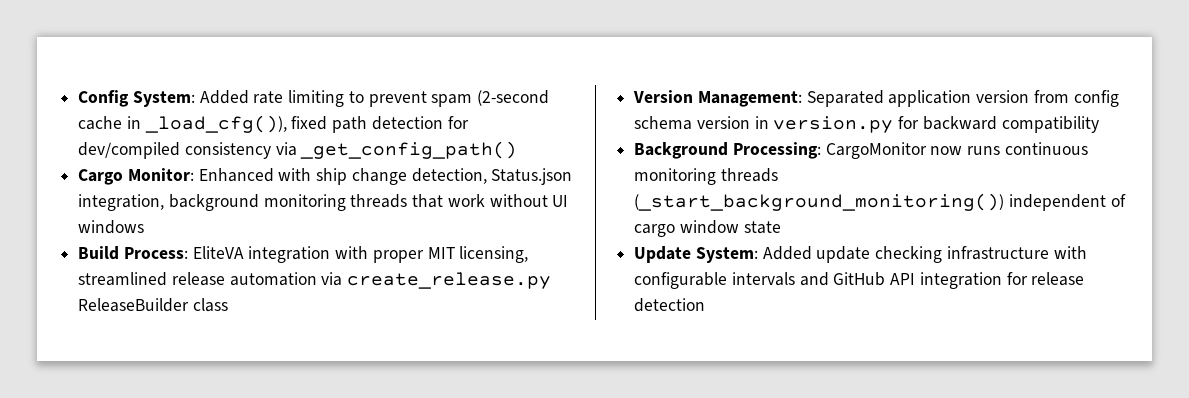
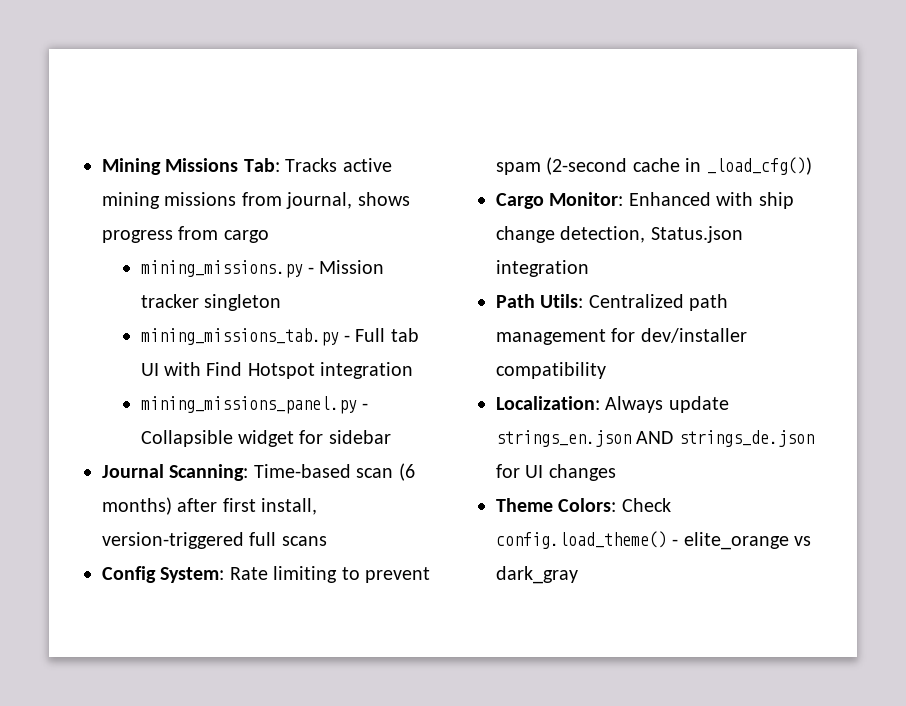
- Config System: Added rate limiting to prevent spam (2-second cache in _load_cfg()), fixed path detection for dev/compiled consistency via _get_config_path()
+ Mining Missions Tab: Tracks active mining missions from journal, shows progress from cargo
+ mining_missions.py - Mission tracker singleton
+ mining_missions_tab.py - Full tab UI with Find Hotspot integration
+ mining_missions_panel.py - Collapsible widget for sidebar
+ Journal Scanning: Time-based scan (6 months) after first install, version-triggered full scans
+ Config System: Rate limiting to prevent spam (2-second cache in _load_cfg())
- Cargo Monitor: Enhanced with ship change detection, Status.json integration, background monitoring threads that work without UI windows
- Build Process: EliteVA integration with proper MIT licensing, streamlined release automation via create_release.py ReleaseBuilder class
- Version Management: Separated application version from config schema version in version.py for backward compatibility
- Background Processing: CargoMonitor now runs continuous monitoring threads (_start_background_monitoring()) independent of cargo window state
- Update System: Added update checking infrastructure with configurable intervals and GitHub API integration for release detection
+ Cargo Monitor: Enhanced with ship change detection, Status.json integration
+ Path Utils: Centralized path management for dev/installer compatibility
+ Localization: Always update strings_en.json AND strings_de.json for UI changes
+ Theme Colors: Check config.load_theme() - elite_orange vs dark_gray

